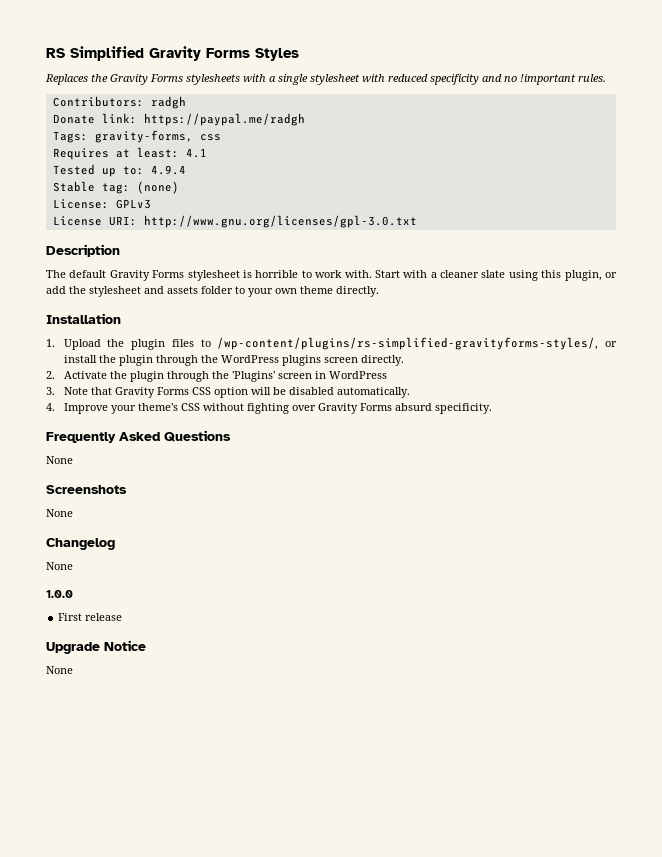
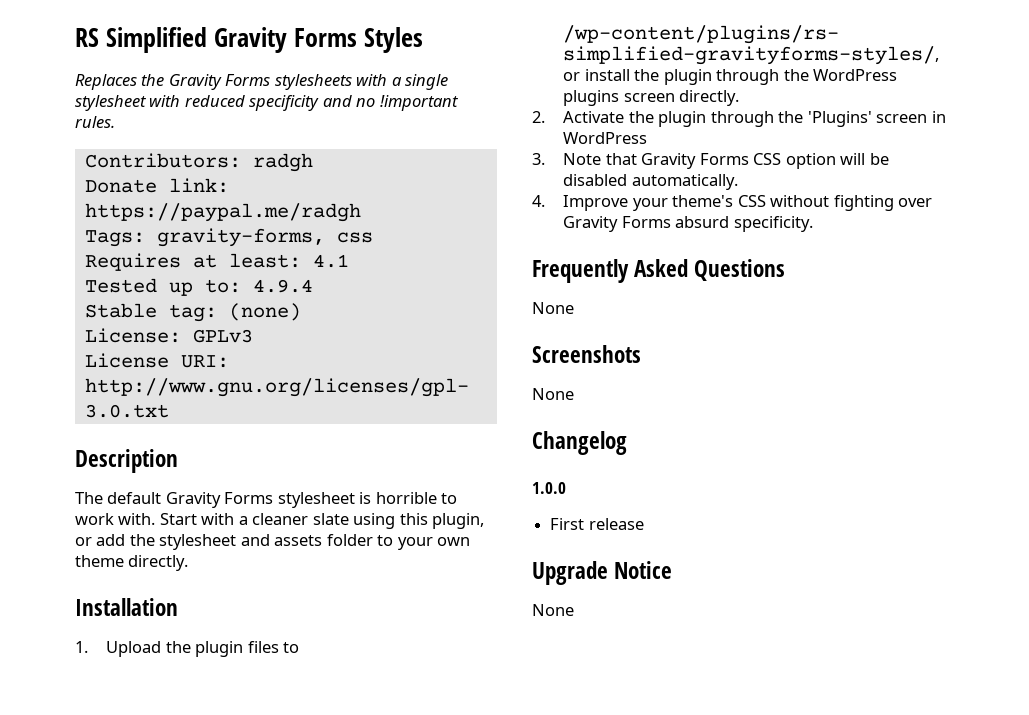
  Changelog
- None

